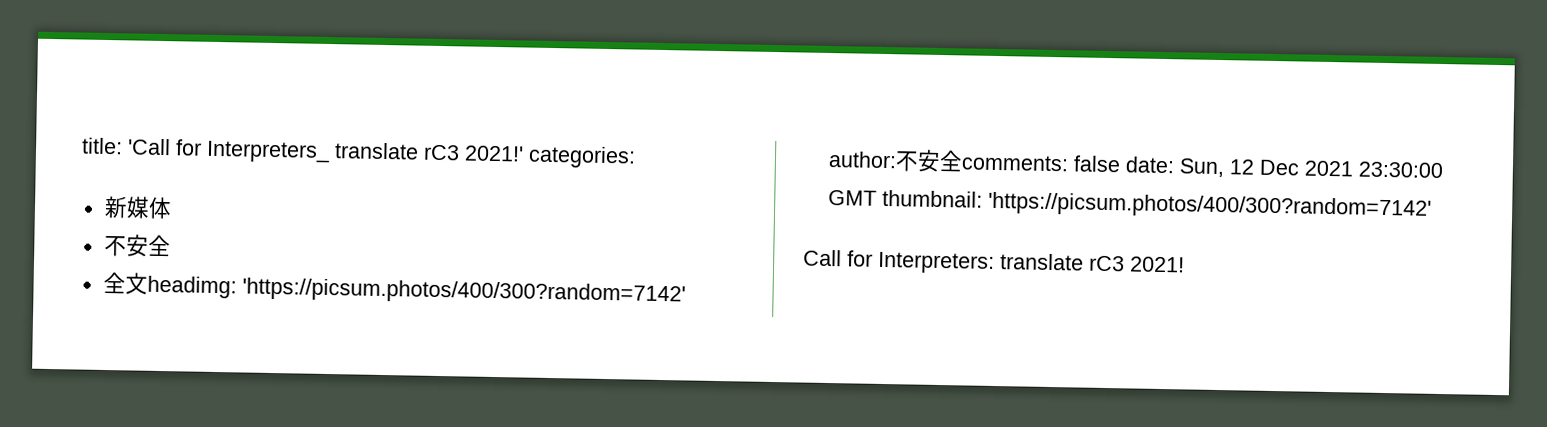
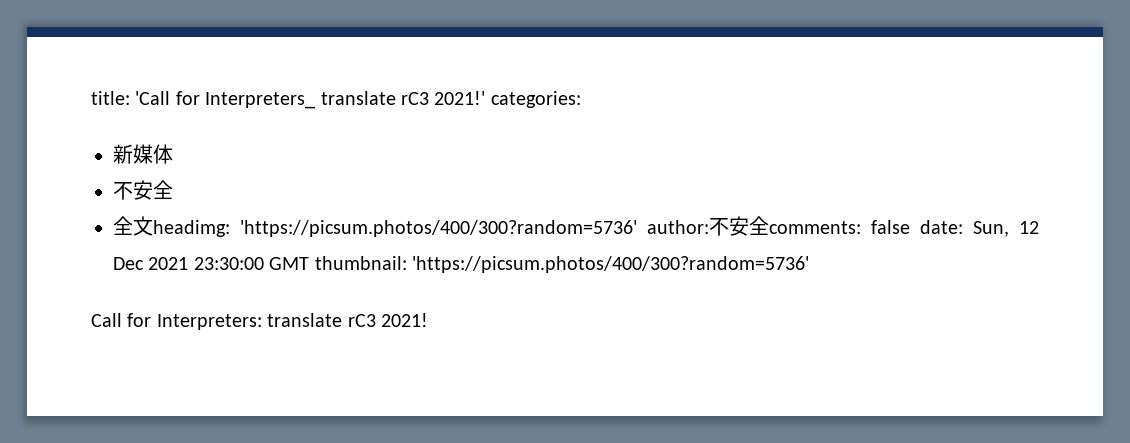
- 全文headimg: 'https://picsum.photos/400/300?random=7142' author:不安全comments: false date: Sun, 12 Dec 2021 23:30:00 GMT thumbnail: 'https://picsum.photos/400/300?random=7142'
+ 全文headimg: 'https://picsum.photos/400/300?random=5736' author:不安全comments: false date: Sun, 12 Dec 2021 23:30:00 GMT thumbnail: 'https://picsum.photos/400/300?random=5736'

